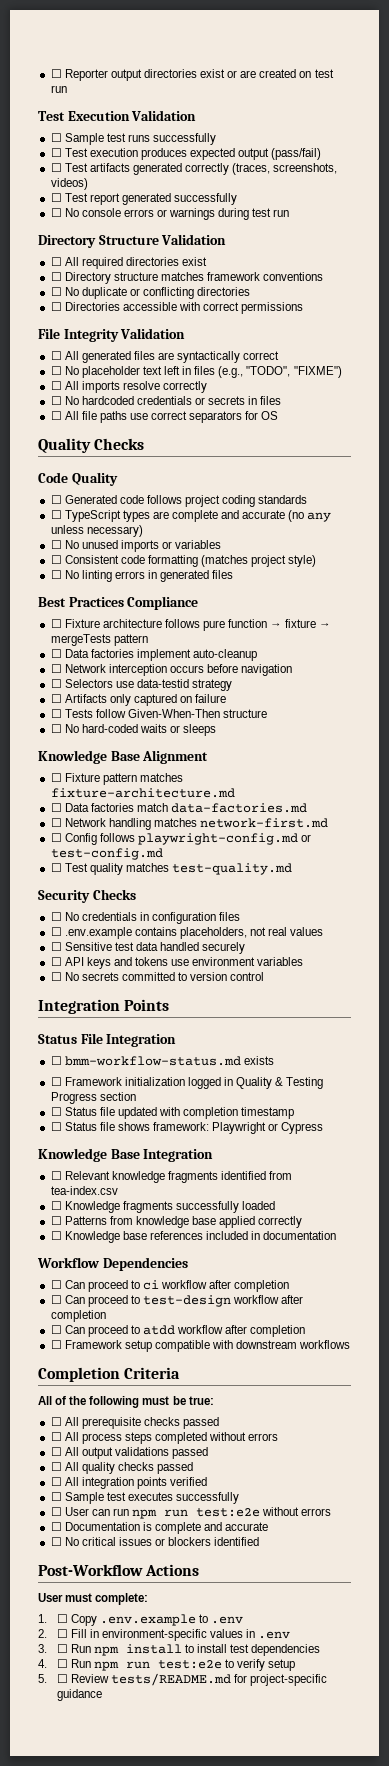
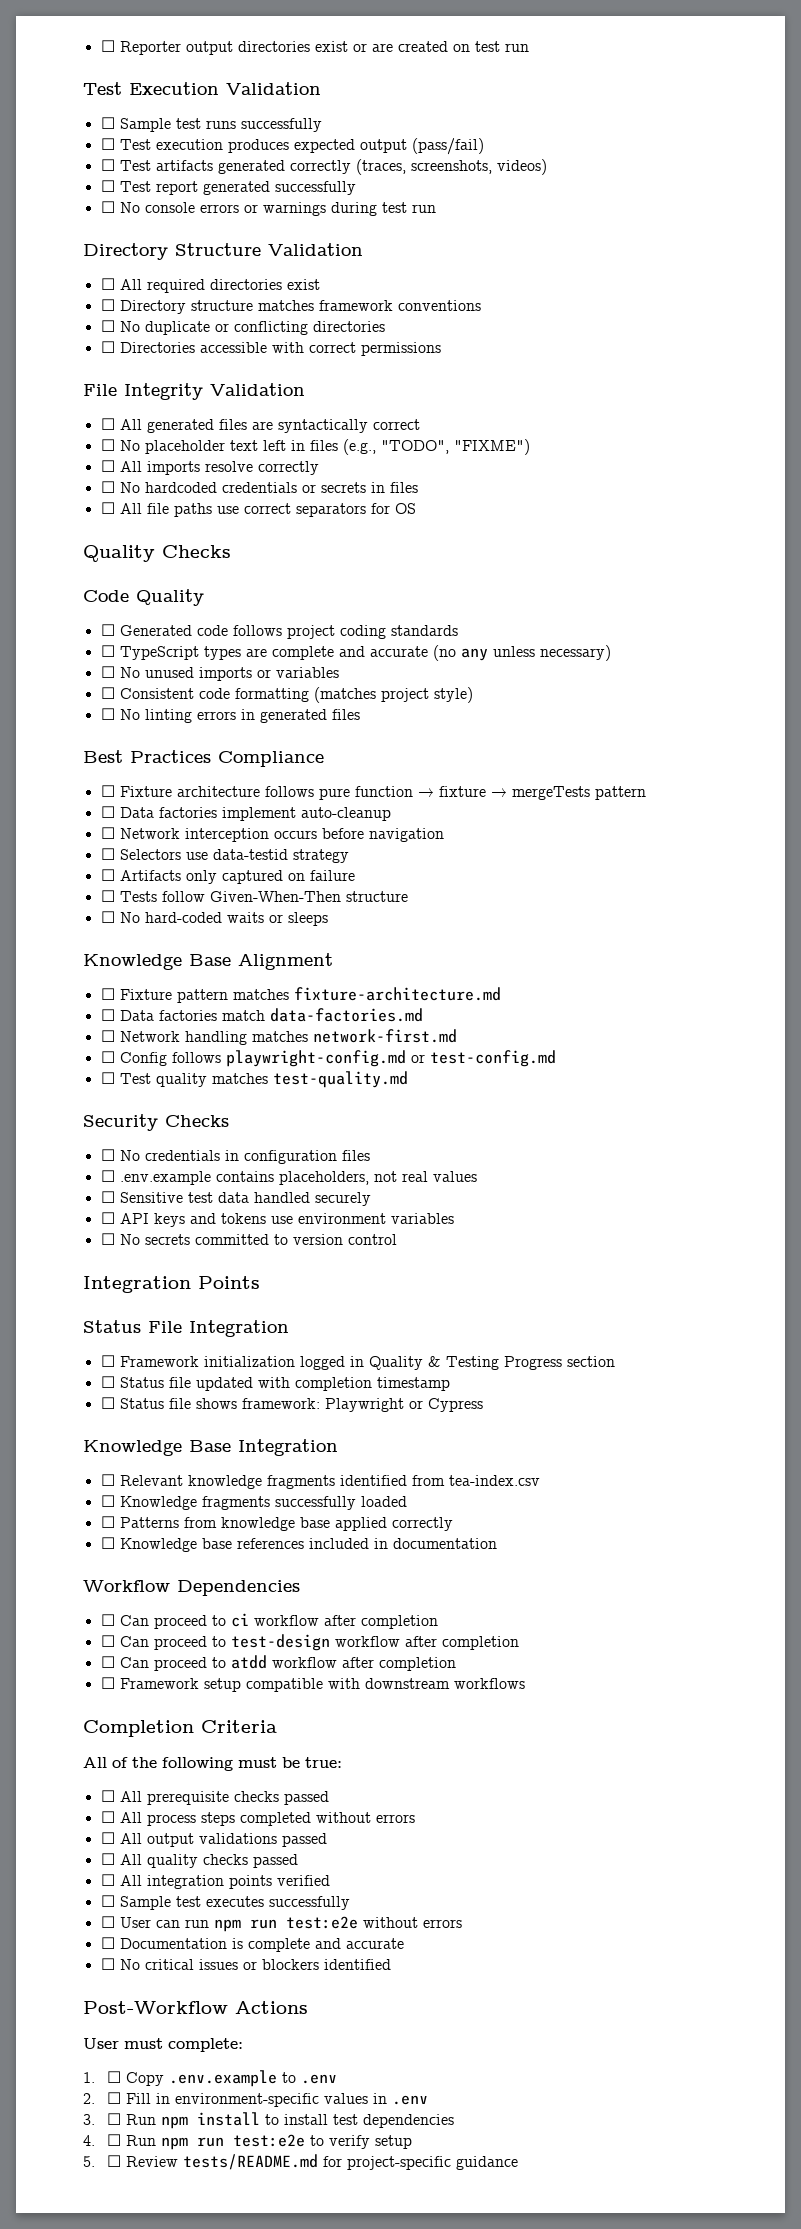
- ☐ bmm-workflow-status.md exists

